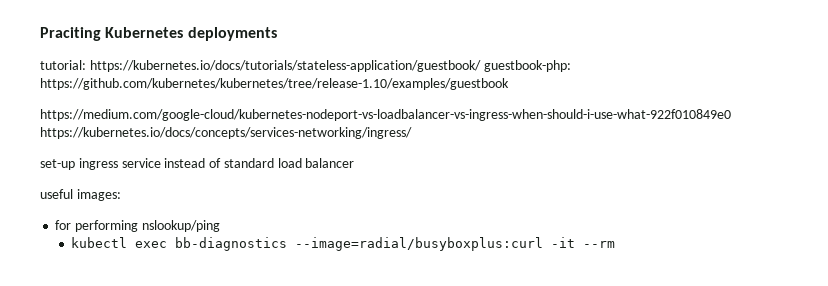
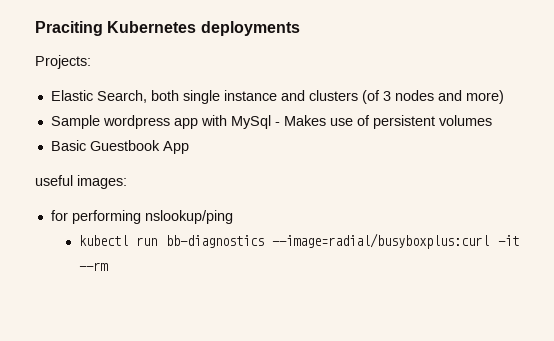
- tutorial: https://kubernetes.io/docs/tutorials/stateless-application/guestbook/ guestbook-php: https://github.com/kubernetes/kubernetes/tree/release-1.10/examples/guestbook
- https://medium.com/google-cloud/kubernetes-nodeport-vs-loadbalancer-vs-ingress-when-should-i-use-what-922f010849e0 https://kubernetes.io/docs/concepts/services-networking/ingress/
- set-up ingress service instead of standard load balancer
+ Projects:
+ Elastic Search, both single instance and clusters (of 3 nodes and more)
+ Sample wordpress app with MySql - Makes use of persistent volumes
+ Basic Guestbook App
- kubectl exec bb-diagnostics --image=radial/busyboxplus:curl -it --rm
+ kubectl run bb-diagnostics --image=radial/busyboxplus:curl -it --rm

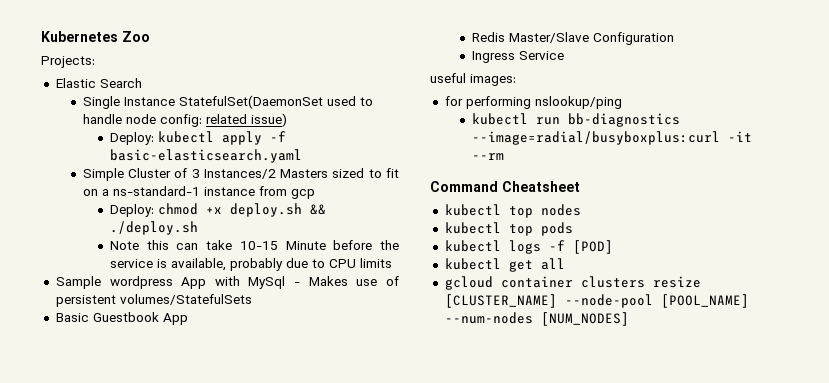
- Praciting Kubernetes deployments
+ Kubernetes Zoo
- Elastic Search, both single instance and clusters (of 3 nodes and more)
+ Elastic Search
+ Single Instance StatefulSet(DaemonSet used to handle node config: related issue)
+ Deploy: kubectl apply -f basic-elasticsearch.yaml
+ Simple Cluster of 3 Instances/2 Masters sized to fit on a ns-standard-1 instance from gcp
+ Deploy: chmod +x deploy.sh && ./deploy.sh
+ Note this can take 10-15 Minute before the service is available, probably due to CPU limits
- Sample wordpress app with MySql - Makes use of persistent volumes
+ Sample wordpress App with MySql - Makes use of persistent volumes/StatefulSets
+ Redis Master/Slave Configuration
+ Ingress Service
+ Command Cheatsheet
+ kubectl top nodes
+ kubectl top pods
+ kubectl logs -f [POD]
+ kubectl get all
+ gcloud container clusters resize [CLUSTER_NAME] --node-pool [POOL_NAME] --num-nodes [NUM_NODES]

